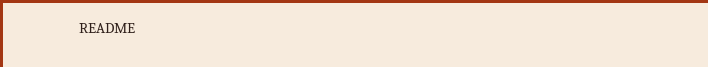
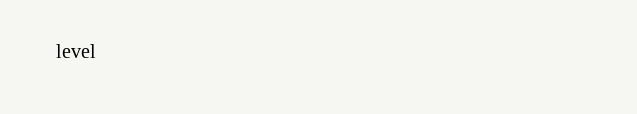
- README
+ level

